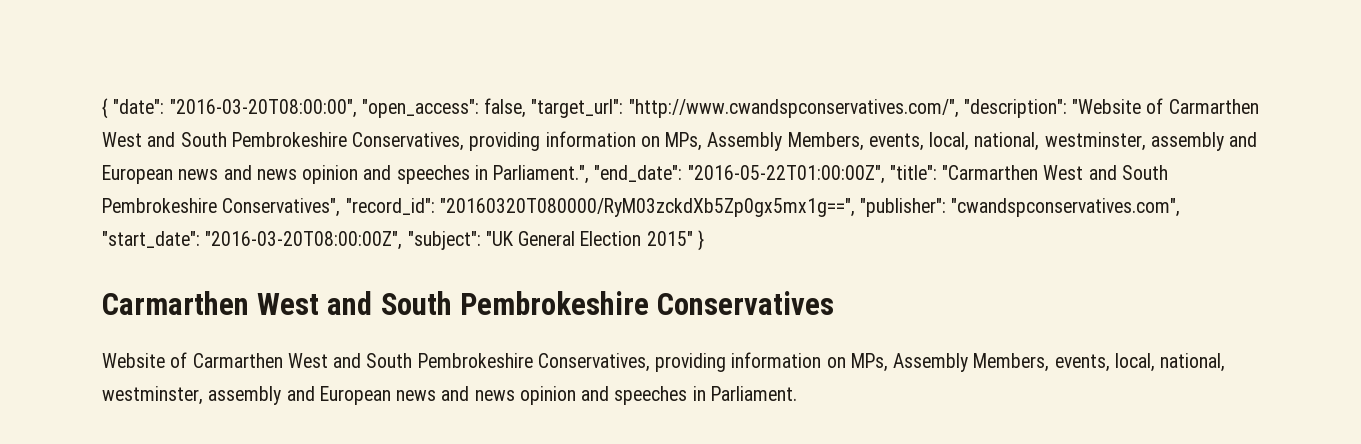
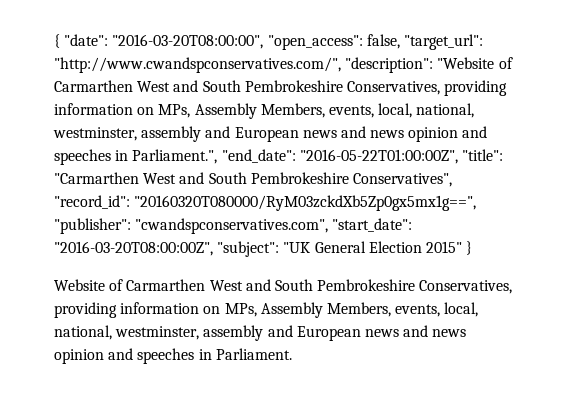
- Carmarthen West and South Pembrokeshire Conservatives

